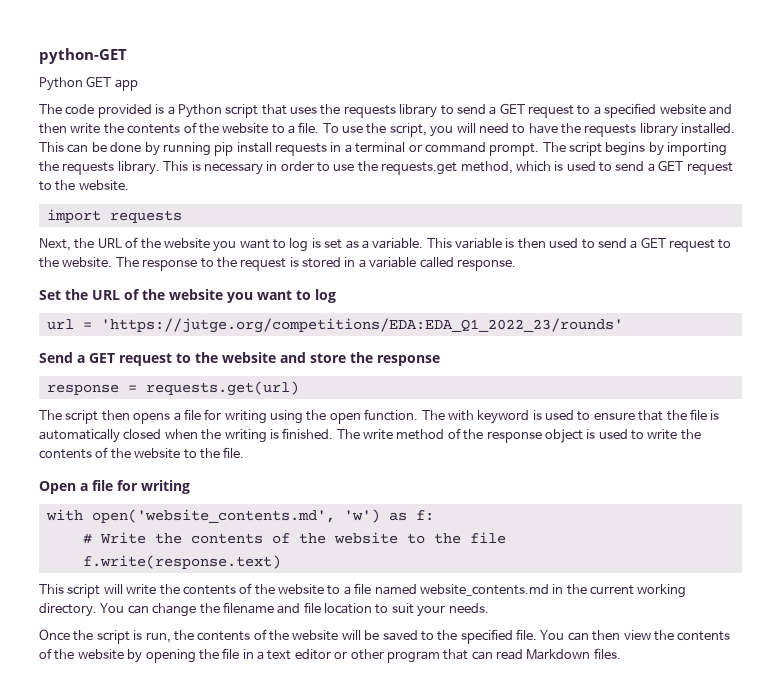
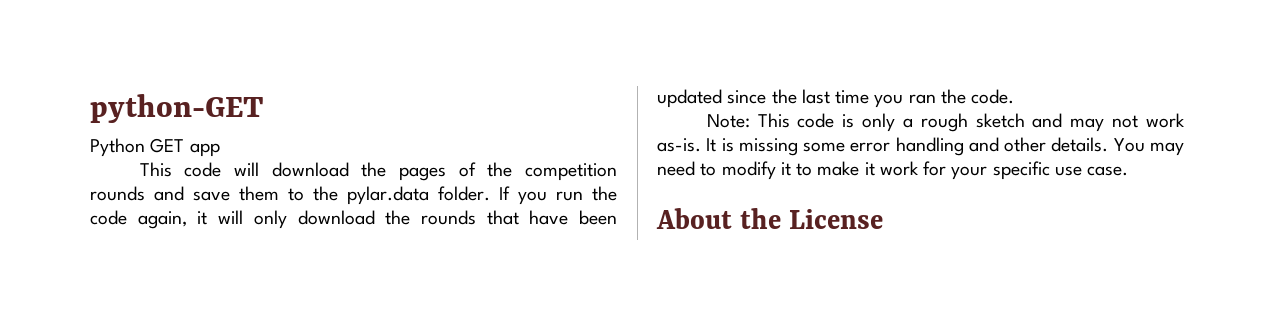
- The code provided is a Python script that uses the requests library to send a GET request to a specified website and then write the contents of the website to a file. To use the script, you will need to have the requests library installed. This can be done by running pip install requests in a terminal or command prompt. The script begins by importing the requests library. This is necessary in order to use the requests.get method, which is used to send a GET request to the website.
- import requests
- Next, the URL of the website you want to log is set as a variable. This variable is then used to send a GET request to the website. The response to the request is stored in a variable called response.
- Set the URL of the website you want to log
- url = 'https://jutge.org/competitions/EDA:EDA_Q1_2022_23/rounds'
- Send a GET request to the website and store the response
- response = requests.get(url)
- The script then opens a file for writing using the open function. The with keyword is used to ensure that the file is automatically closed when the writing is finished. The write method of the response object is used to write the contents of the website to the file.
- Open a file for writing
- with open('website_contents.md', 'w') as f:
- # Write the contents of the website to the file
- f.write(response.text)
- This script will write the contents of the website to a file named website_contents.md in the current working directory. You can change the filename and file location to suit your needs.
- Once the script is run, the contents of the website will be saved to the specified file. You can then view the contents of the website by opening the file in a text editor or other program that can read Markdown files.
+ This code will download the pages of the competition rounds and save them to the pylar.data folder. If you run the code again, it will only download the rounds that have been updated since the last time you ran the code.
+ Note: This code is only a rough sketch and may not work as-is. It is missing some error handling and other details. You may need to modify it to make it work for your specific use case.
+ About the License

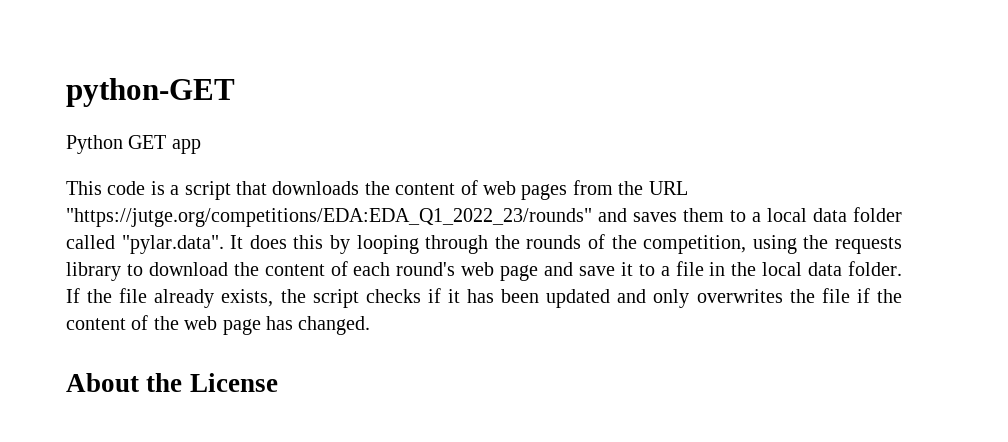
- This code will download the pages of the competition rounds and save them to the pylar.data folder. If you run the code again, it will only download the rounds that have been updated since the last time you ran the code.
- Note: This code is only a rough sketch and may not work as-is. It is missing some error handling and other details. You may need to modify it to make it work for your specific use case.
+ This code is a script that downloads the content of web pages from the URL "https://jutge.org/competitions/EDA:EDA_Q1_2022_23/rounds" and saves them to a local data folder called "pylar.data". It does this by looping through the rounds of the competition, using the requests library to download the content of each round's web page and save it to a file in the local data folder. If the file already exists, the script checks if it has been updated and only overwrites the file if the content of the web page has changed.

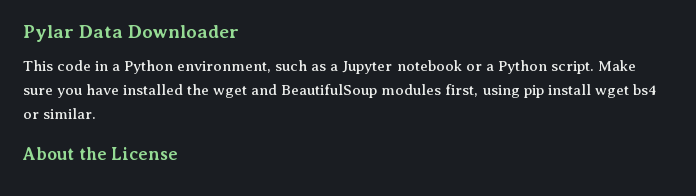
- python-GET
- Python GET app
- This code is a script that downloads the content of web pages from the URL "https://jutge.org/competitions/EDA:EDA_Q1_2022_23/rounds" and saves them to a local data folder called "pylar.data". It does this by looping through the rounds of the competition, using the requests library to download the content of each round's web page and save it to a file in the local data folder. If the file already exists, the script checks if it has been updated and only overwrites the file if the content of the web page has changed.
+ Pylar Data Downloader
+ This code in a Python environment, such as a Jupyter notebook or a Python script. Make sure you have installed the wget and BeautifulSoup modules first, using pip install wget bs4 or similar.

